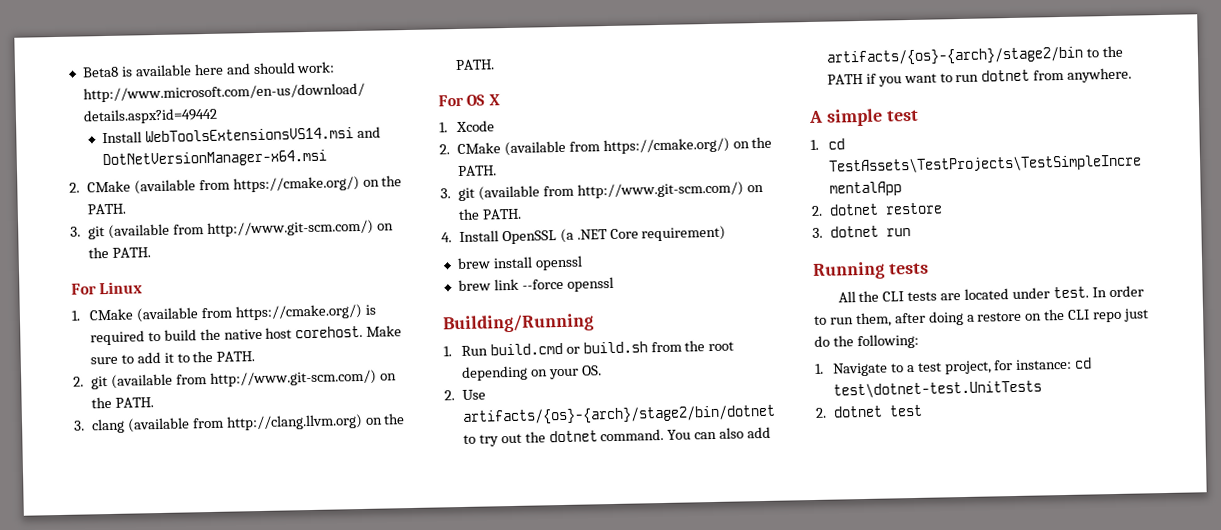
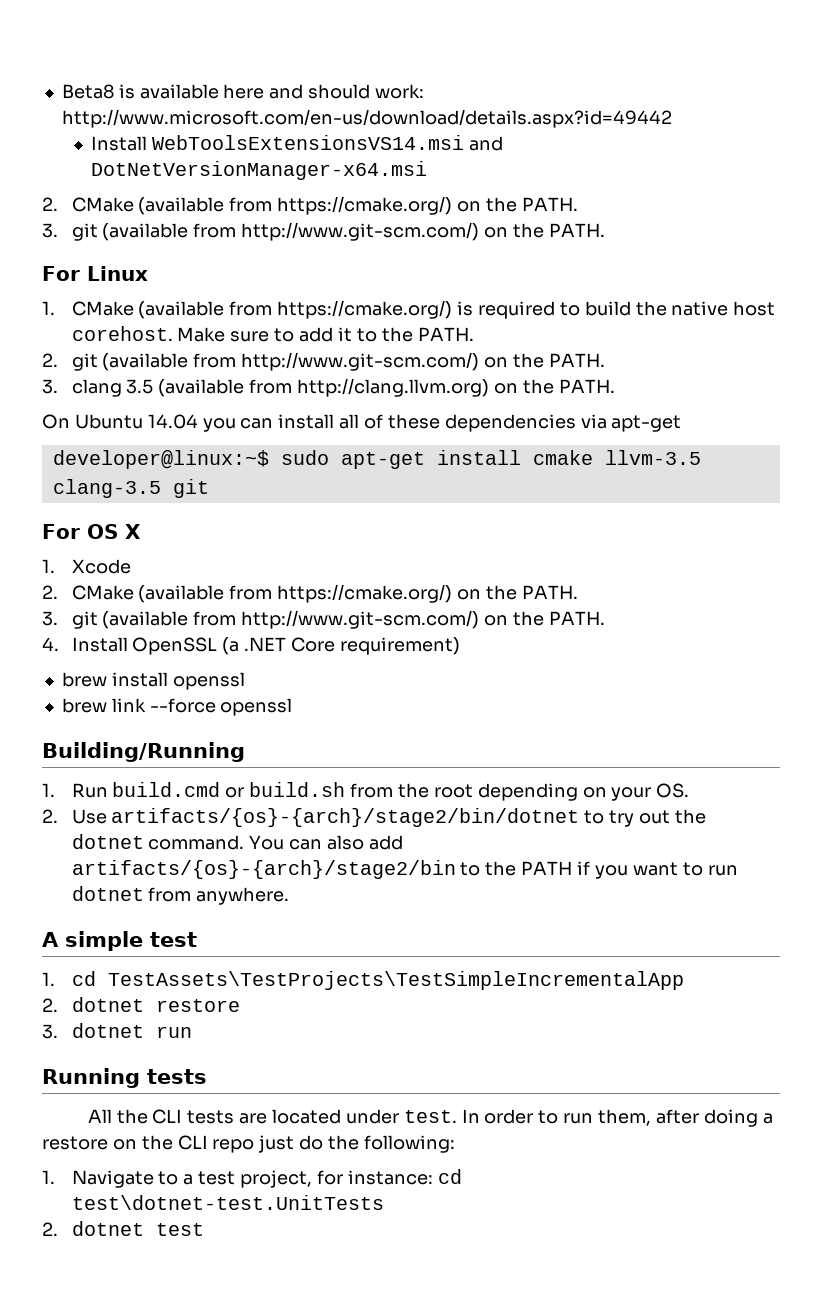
- 3. clang (available from http://clang.llvm.org) on the PATH.
+ 3. clang 3.5 (available from http://clang.llvm.org) on the PATH.
+ On Ubuntu 14.04 you can install all of these dependencies via apt-get
+ developer@linux:~$ sudo apt-get install cmake llvm-3.5 clang-3.5 git

